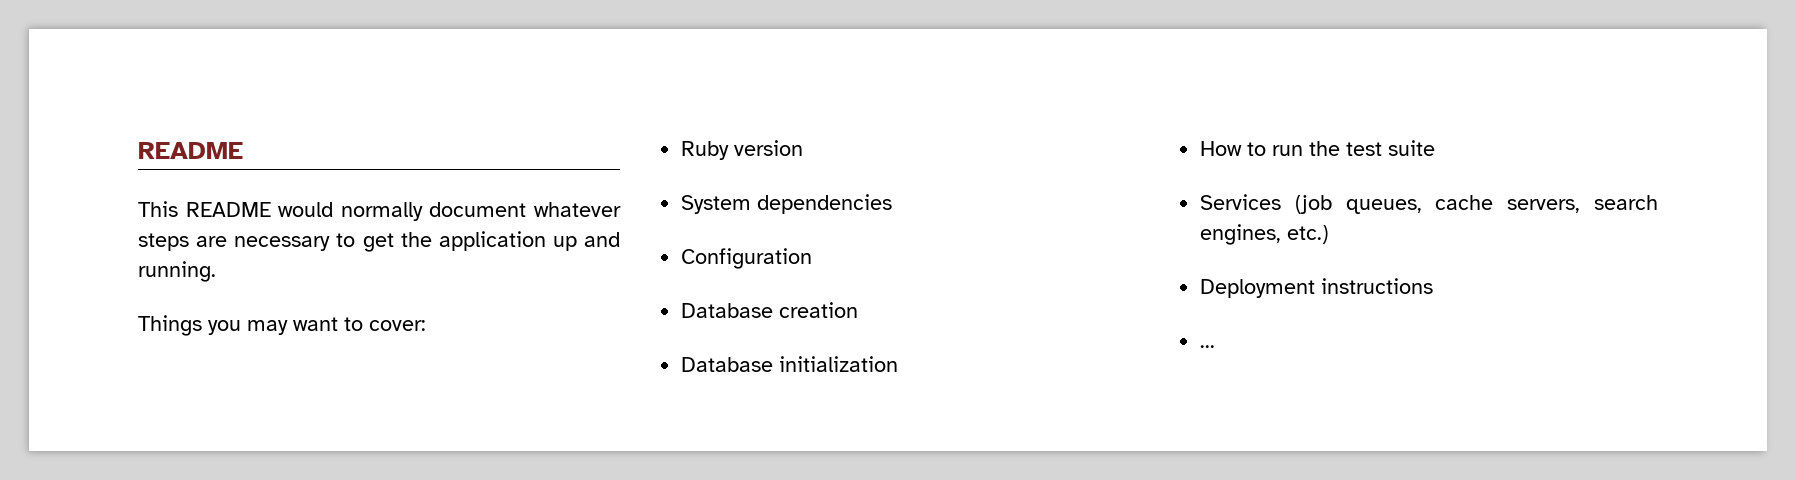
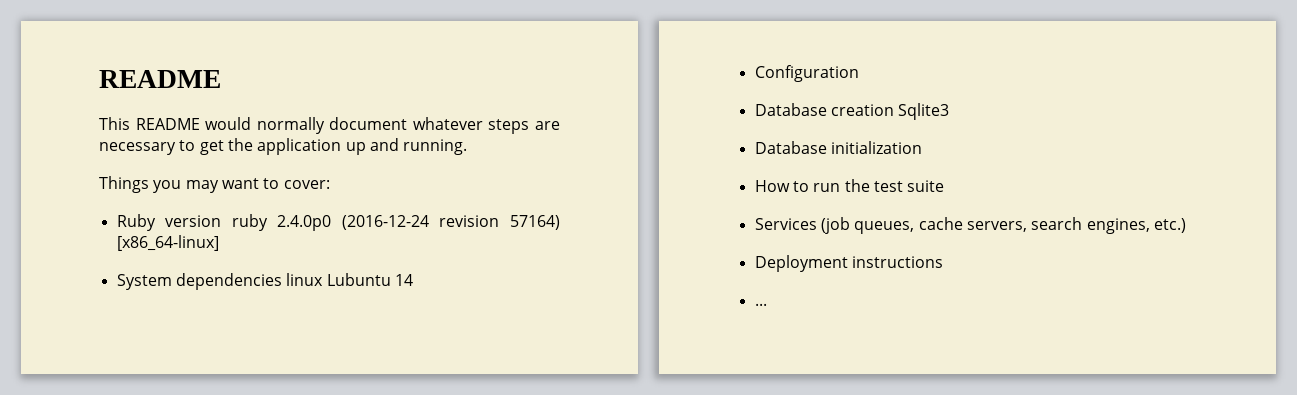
- Ruby version
+ Ruby version ruby 2.4.0p0 (2016-12-24 revision 57164) [x86_64-linux]
- System dependencies
+ System dependencies linux Lubuntu 14
- Database creation
+ Database creation Sqlite3

